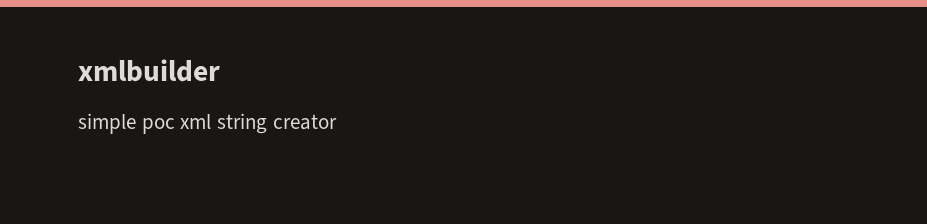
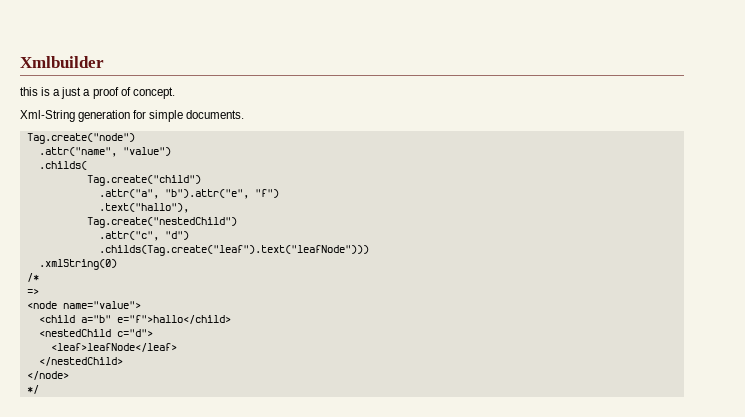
- xmlbuilder
- simple poc xml string creator
+ Xmlbuilder
+ this is a just a proof of concept.
+ Xml-String generation for simple documents.
+ Tag.create("node")
+ .attr("name", "value")
+ .childs(
+ Tag.create("child")
+ .attr("a", "b").attr("e", "f")
+ .text("hallo"),
+ Tag.create("nestedChild")
+ .attr("c", "d")
+ .childs(Tag.create("leaf").text("leafNode")))
+ .xmlString(0)
+ /*
+ =>
+ <node name="value">
+ <child a="b" e="f">hallo</child>
+ <nestedChild c="d">
+ <leaf>leafNode</leaf>
+ </nestedChild>
+ </node>
+ */

